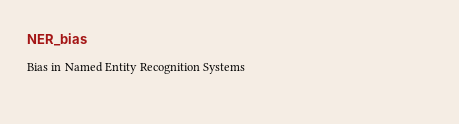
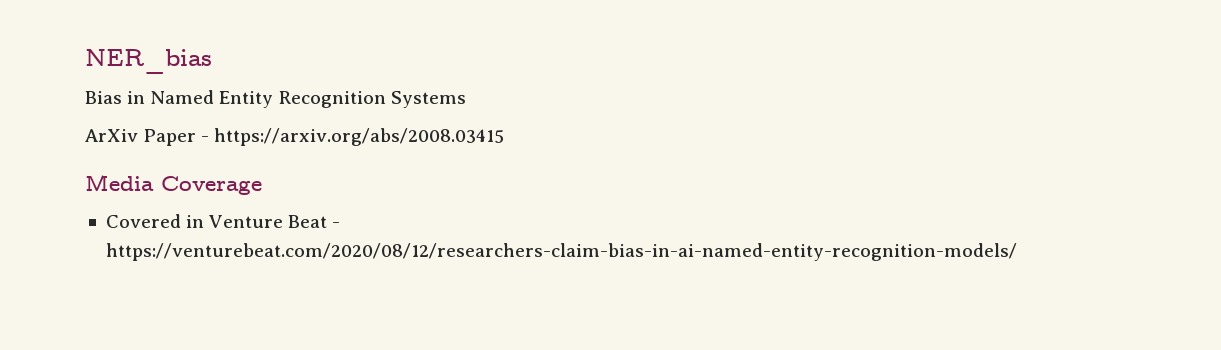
+ ArXiv Paper - https://arxiv.org/abs/2008.03415
+ Media Coverage
+ Covered in Venture Beat - https://venturebeat.com/2020/08/12/researchers-claim-bias-in-ai-named-entity-recognition-models/

